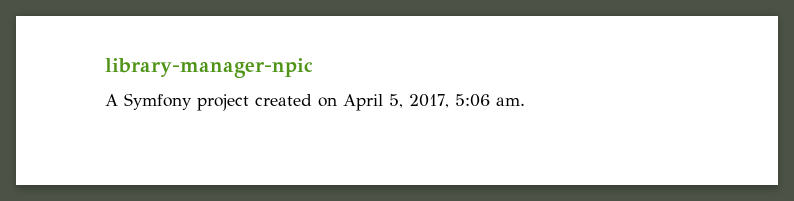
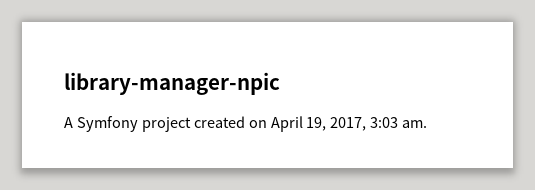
- A Symfony project created on April 5, 2017, 5:06 am.
+ A Symfony project created on April 19, 2017, 3:03 am.

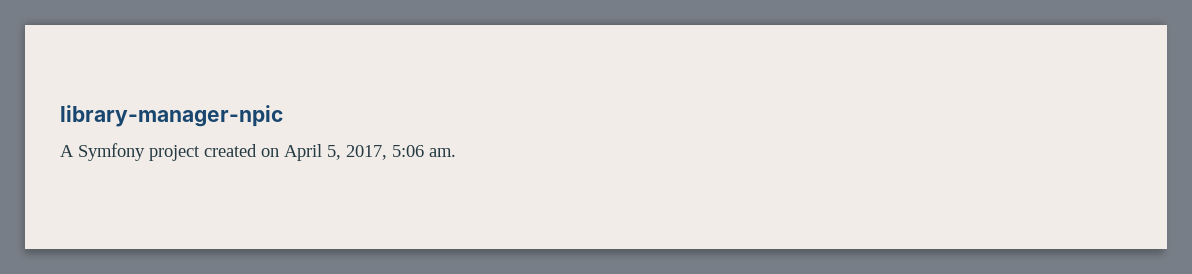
- A Symfony project created on April 19, 2017, 3:03 am.
+ A Symfony project created on April 5, 2017, 5:06 am.

